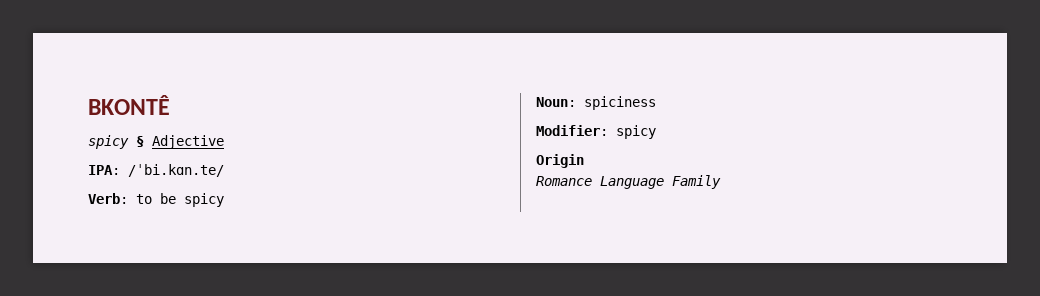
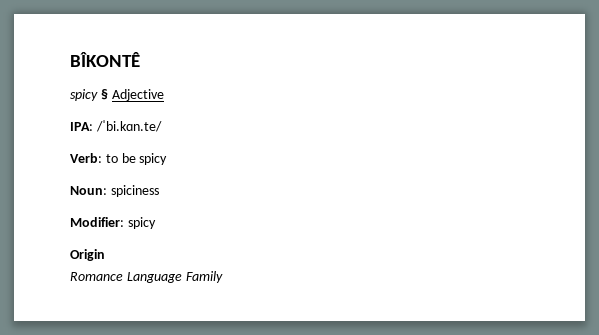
- BKONTÊ
+ BÎKONTÊ

